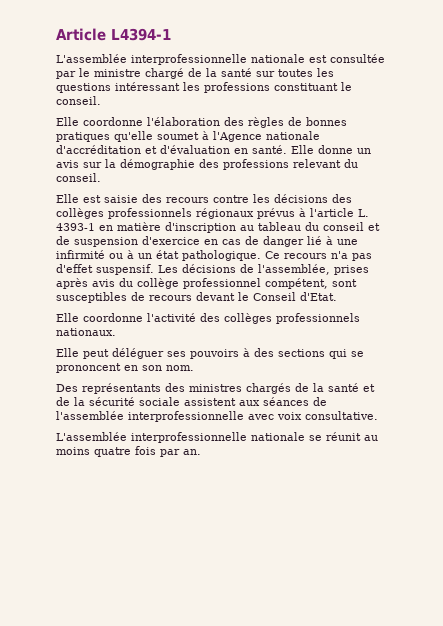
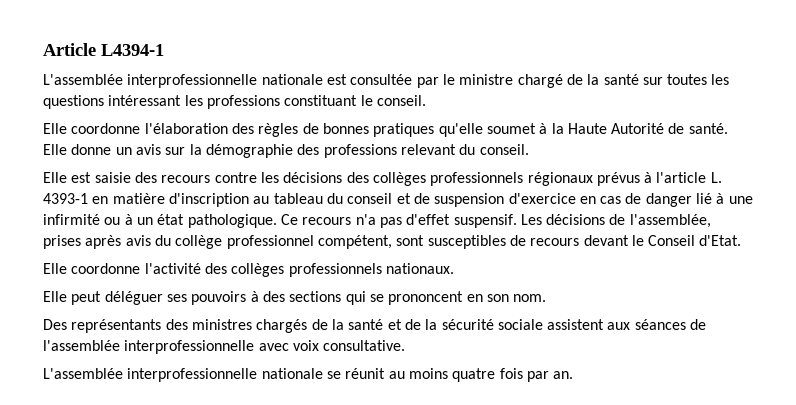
- Elle coordonne l'élaboration des règles de bonnes pratiques qu'elle soumet à l'Agence nationale d'accréditation et d'évaluation en santé.
+ Elle coordonne l'élaboration des règles de bonnes pratiques qu'elle soumet à la Haute Autorité de santé.

